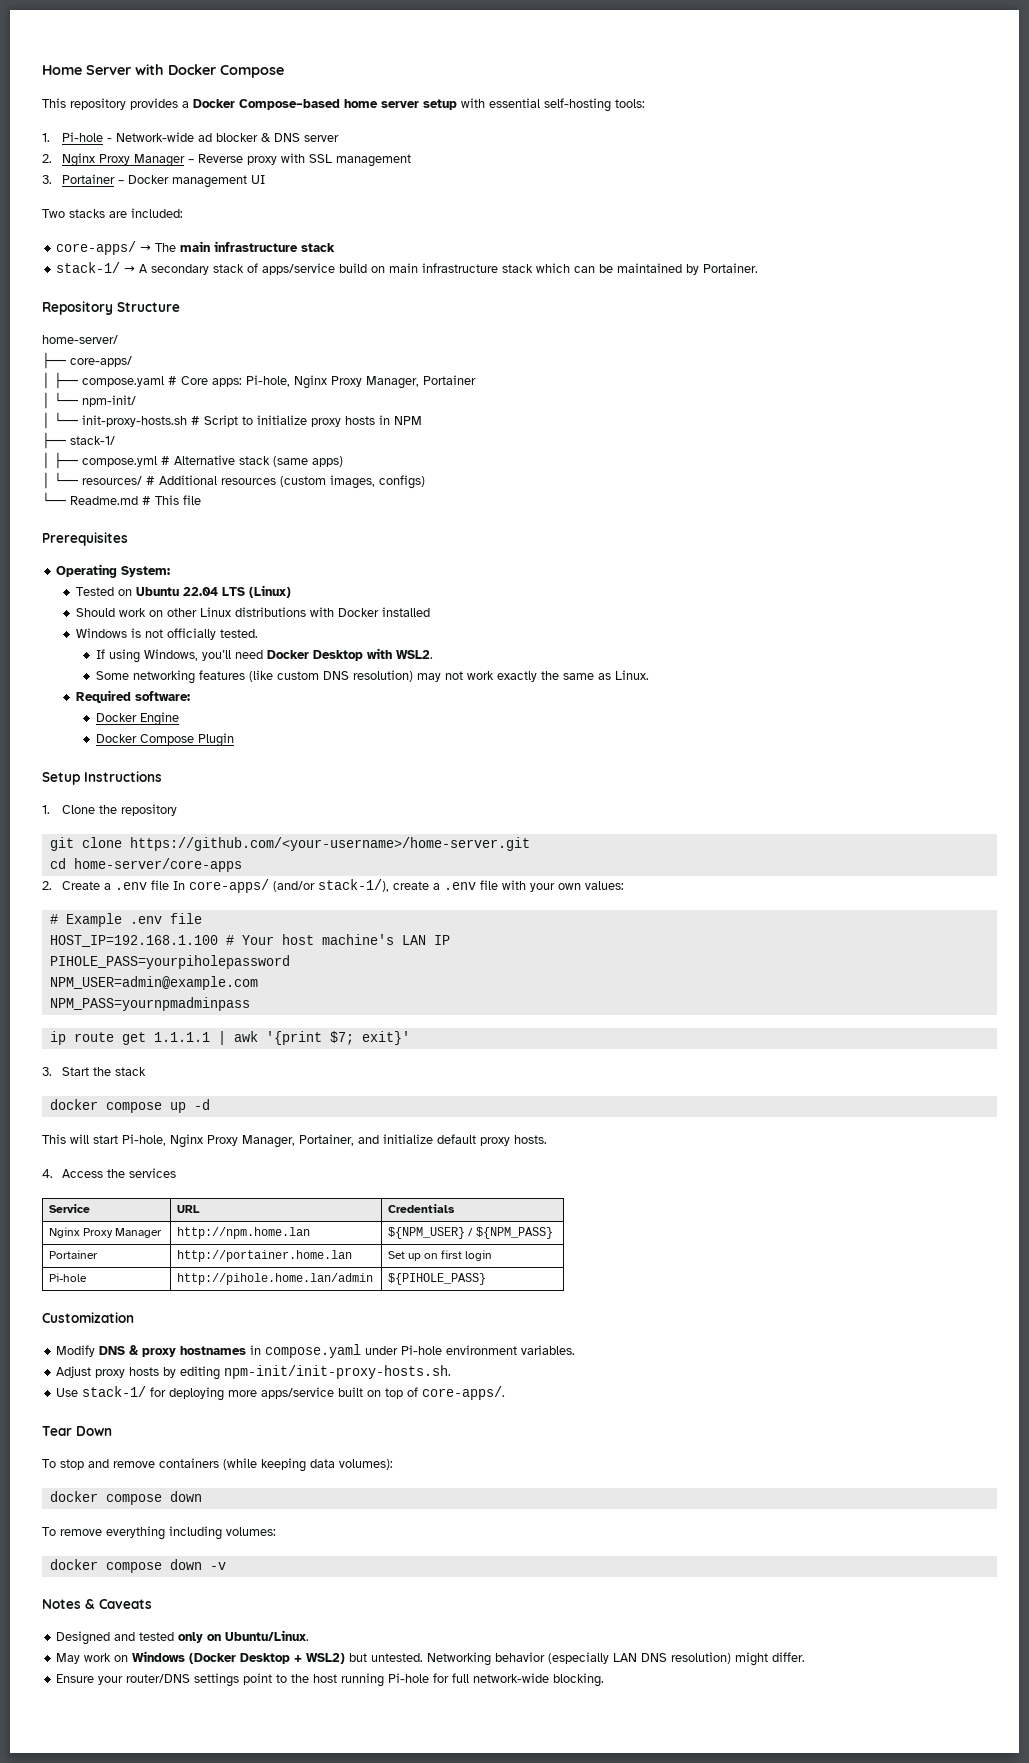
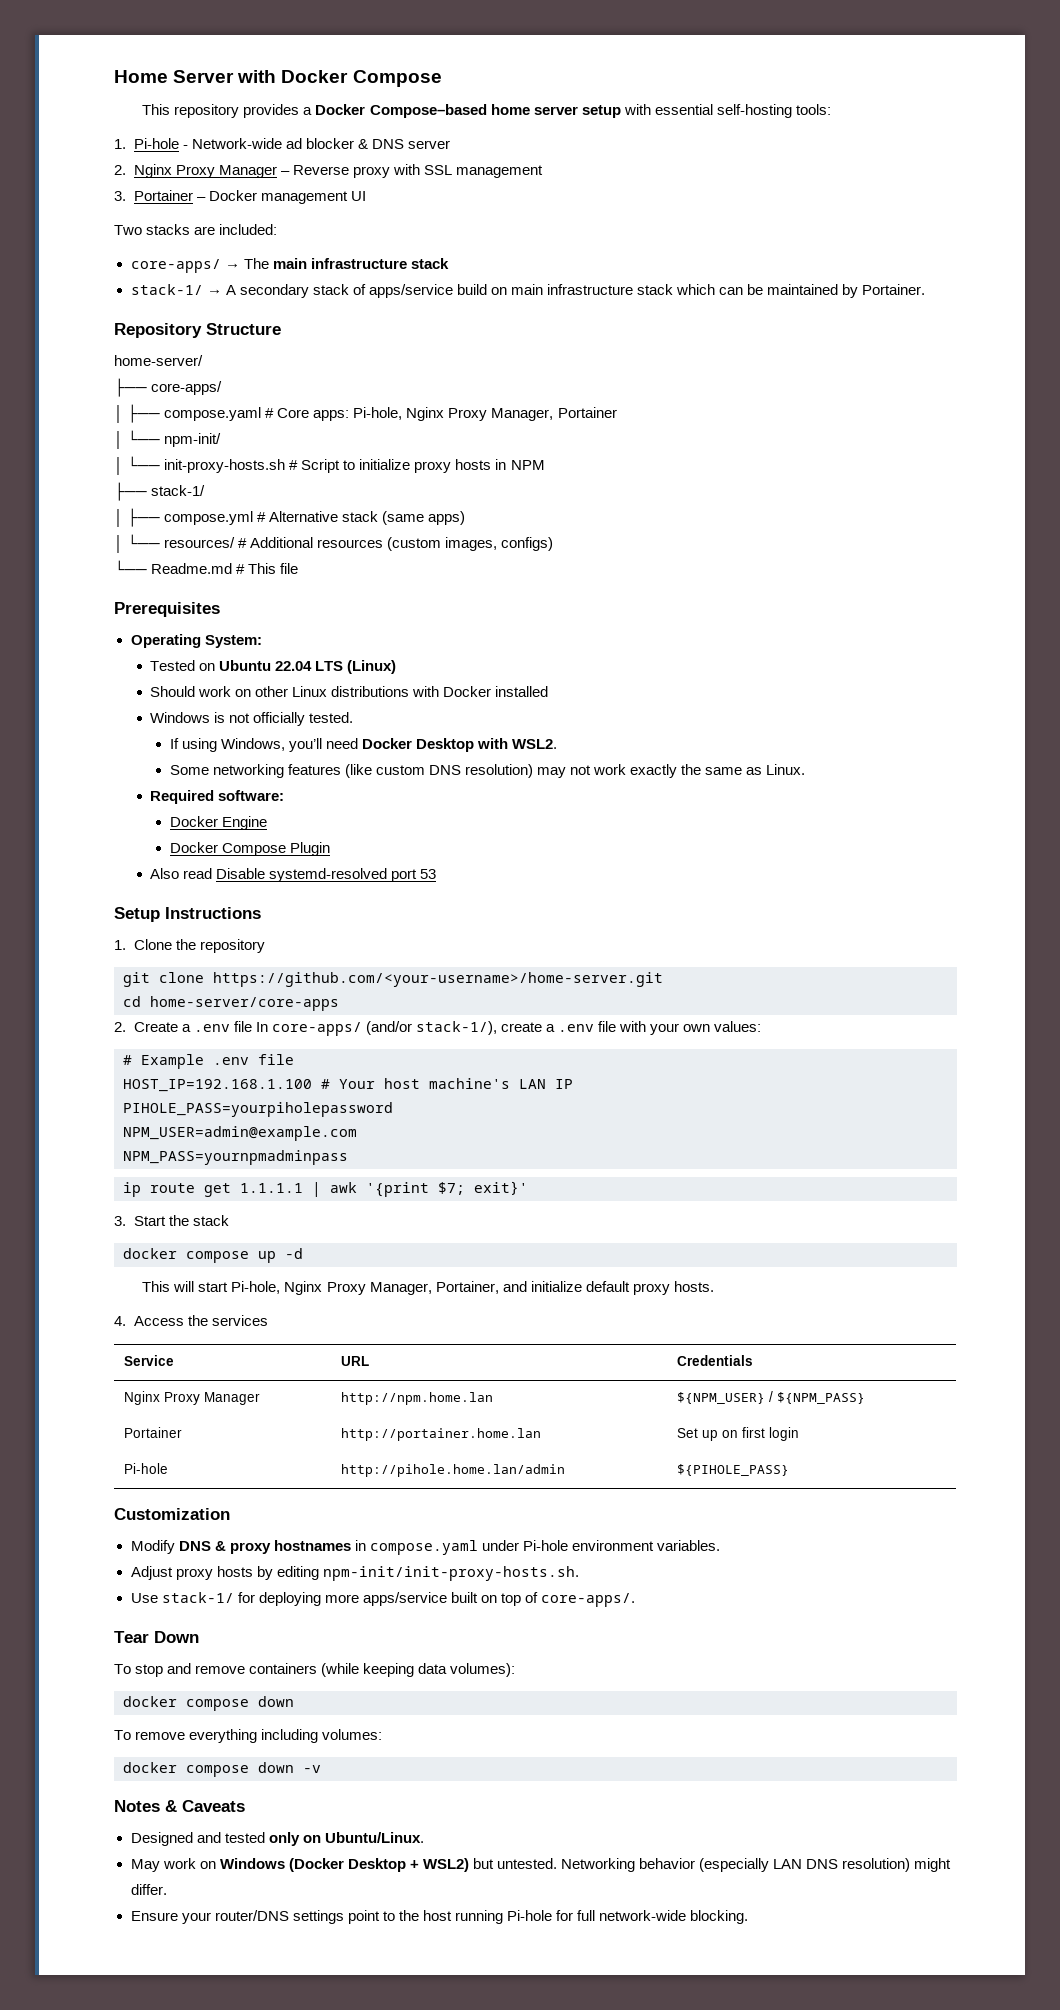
+ Also read Disable systemd-resolved port 53

